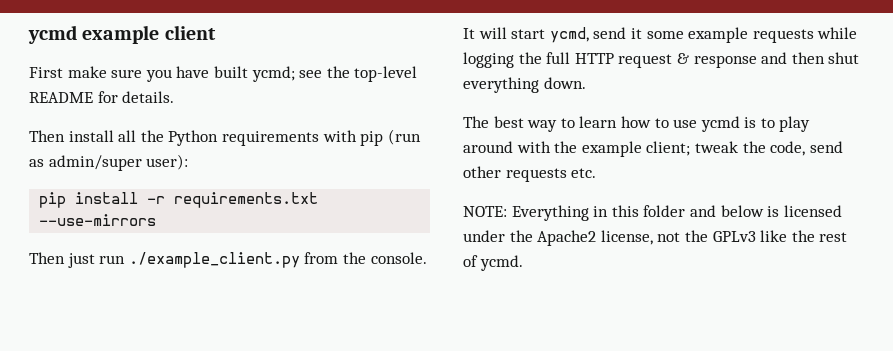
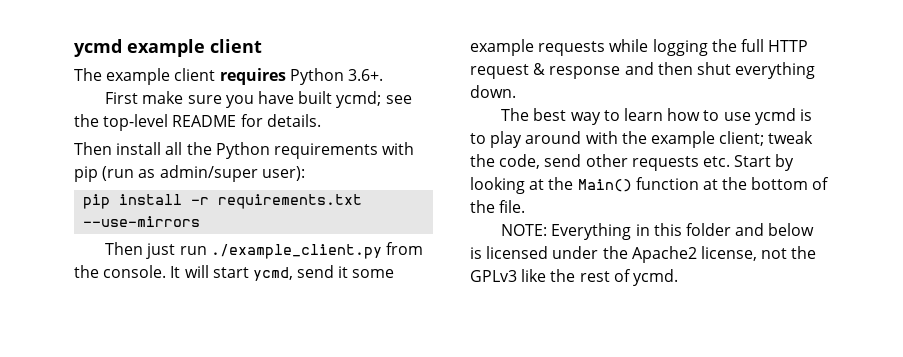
+ The example client requires Python 3.6+.
- The best way to learn how to use ycmd is to play around with the example client; tweak the code, send other requests etc.
+ The best way to learn how to use ycmd is to play around with the example client; tweak the code, send other requests etc. Start by looking at the Main() function at the bottom of the file.

